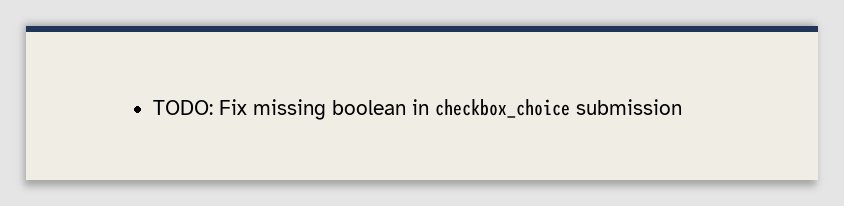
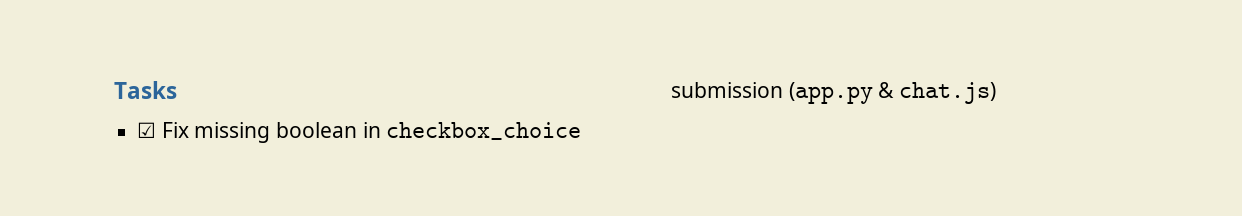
- TODO: Fix missing boolean in checkbox_choice submission
+ Tasks
+ ☑ Fix missing boolean in checkbox_choice submission (app.py & chat.js)

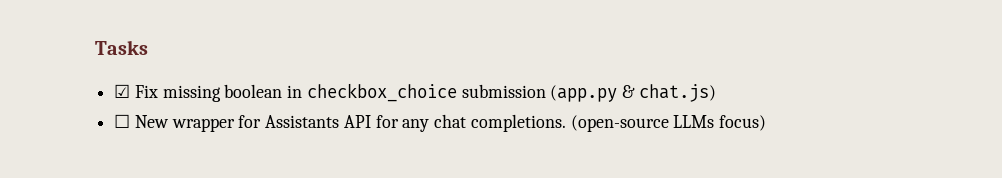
+ ☐ New wrapper for Assistants API for any chat completions. (open-source LLMs focus)

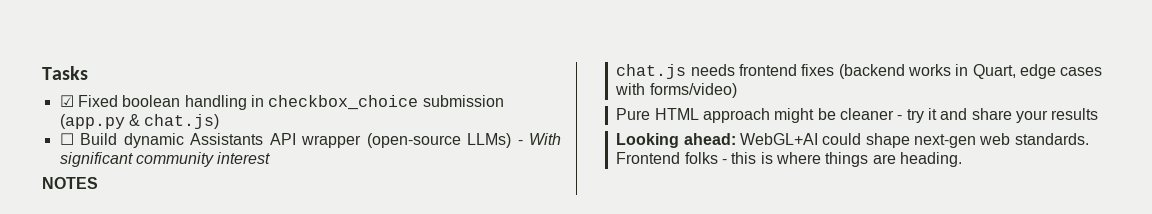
- ☑ Fix missing boolean in checkbox_choice submission (app.py & chat.js)
+ ☑ Fixed boolean handling in checkbox_choice submission (app.py & chat.js)
- ☐ New wrapper for Assistants API for any chat completions. (open-source LLMs focus)
+ ☐ Build dynamic Assistants API wrapper (open-source LLMs) - With significant community interest
+ NOTES
+ chat.js needs frontend fixes (backend works in Quart, edge cases with forms/video)
+ Pure HTML approach might be cleaner - try it and share your results
+ Looking ahead: WebGL+AI could shape next-gen web standards. Frontend folks - this is where things are heading.

